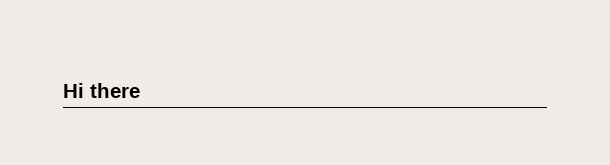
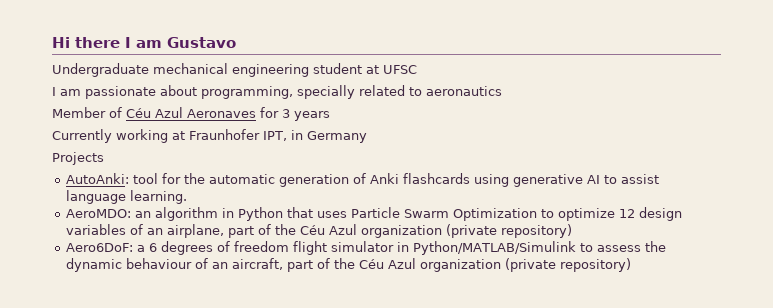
- Hi there
+ Hi there I am Gustavo
+ Undergraduate mechanical engineering student at UFSC
+ I am passionate about programming, specially related to aeronautics
+ Member of Céu Azul Aeronaves for 3 years
+ Currently working at Fraunhofer IPT, in Germany
+ Projects
+ AutoAnki: tool for the automatic generation of Anki flashcards using generative AI to assist language learning.
+ AeroMDO: an algorithm in Python that uses Particle Swarm Optimization to optimize 12 design variables of an airplane, part of the Céu Azul organization (private repository)
+ Aero6DoF: a 6 degrees of freedom flight simulator in Python/MATLAB/Simulink to assess the dynamic behaviour of an aircraft, part of the Céu Azul organization (private repository)

